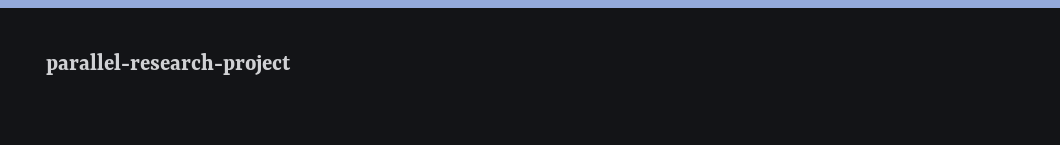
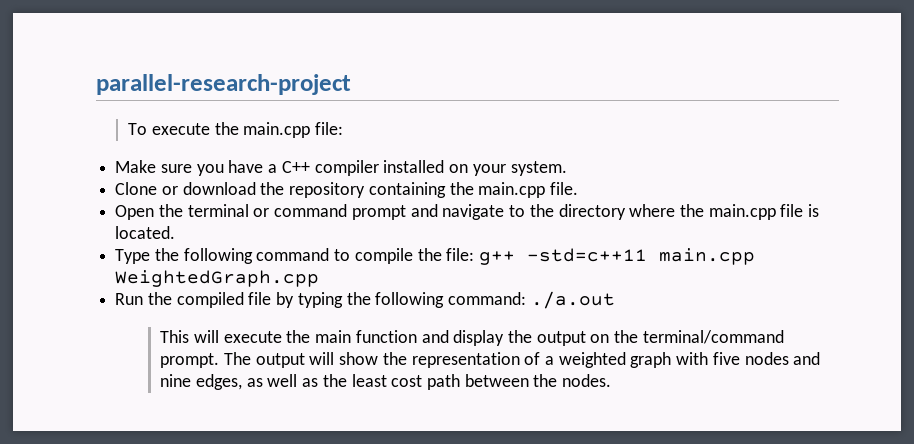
+ To execute the main.cpp file:
+ Make sure you have a C++ compiler installed on your system.
+ Clone or download the repository containing the main.cpp file.
+ Open the terminal or command prompt and navigate to the directory where the main.cpp file is located.
+ Type the following command to compile the file: g++ -std=c++11 main.cpp WeightedGraph.cpp
+ Run the compiled file by typing the following command: ./a.out
+ This will execute the main function and display the output on the terminal/command prompt. The output will show the representation of a weighted graph with five nodes and nine edges, as well as the least cost path between the nodes.

